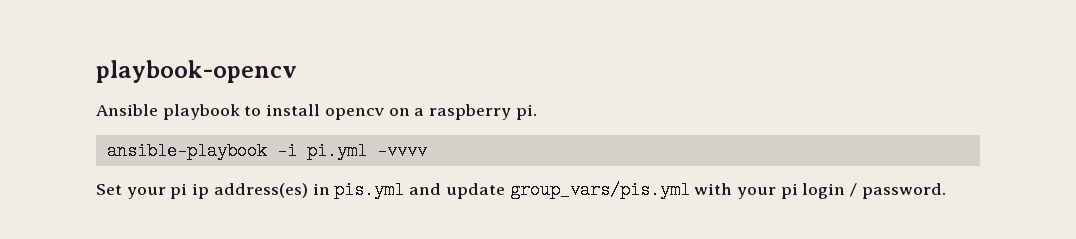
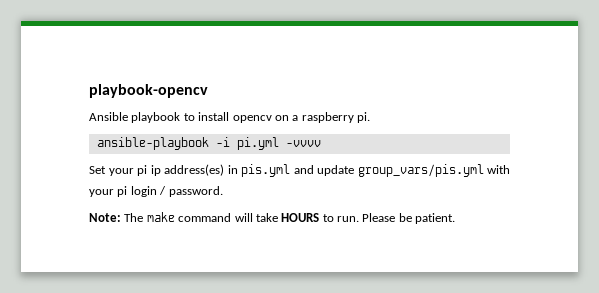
+ Note: The make command will take HOURS to run. Please be patient.

